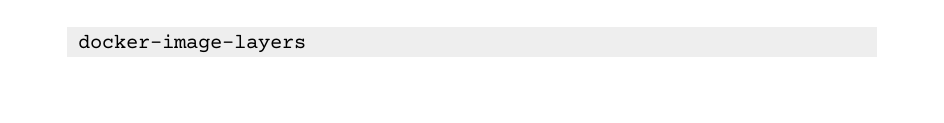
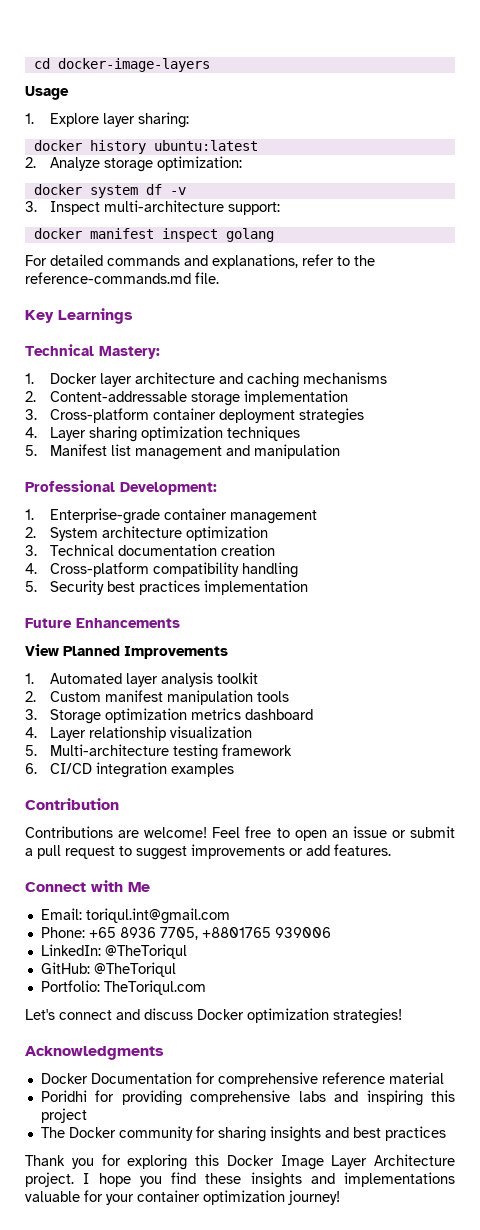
- docker-image-layers
+ cd docker-image-layers
+ Usage
+ 1. Explore layer sharing:
+ docker history ubuntu:latest
+ 2. Analyze storage optimization:
+ docker system df -v
+ 3. Inspect multi-architecture support:
+ docker manifest inspect golang
+ For detailed commands and explanations, refer to the reference-commands.md file.
+ Key Learnings
+ Technical Mastery:
+ 1. Docker layer architecture and caching mechanisms
+ 2. Content-addressable storage implementation
+ 3. Cross-platform container deployment strategies
+ 4. Layer sharing optimization techniques
+ 5. Manifest list management and manipulation
+ Professional Development:
+ 1. Enterprise-grade container management
+ 2. System architecture optimization
+ 3. Technical documentation creation
+ 4. Cross-platform compatibility handling
+ 5. Security best practices implementation
+ Future Enhancements
+ View Planned Improvements
+ 1. Automated layer analysis toolkit
+ 2. Custom manifest manipulation tools
+ 3. Storage optimization metrics dashboard
+ 4. Layer relationship visualization
+ 5. Multi-architecture testing framework
+ 6. CI/CD integration examples
+ Contribution
+ Contributions are welcome! Feel free to open an issue or submit a pull request to suggest improvements or add features.
+ Connect with Me
+ Email: toriqul.int@gmail.com
+ Phone: +65 8936 7705, +8801765 939006
+ LinkedIn: @TheToriqul
+ GitHub: @TheToriqul
+ Portfolio: TheToriqul.com
+ Let's connect and discuss Docker optimization strategies!
+ Acknowledgments
+ Docker Documentation for comprehensive reference material
+ Poridhi for providing comprehensive labs and inspiring this project
+ The Docker community for sharing insights and best practices
+ Thank you for exploring this Docker Image Layer Architecture project. I hope you find these insights and implementations valuable for your container optimization journey!

